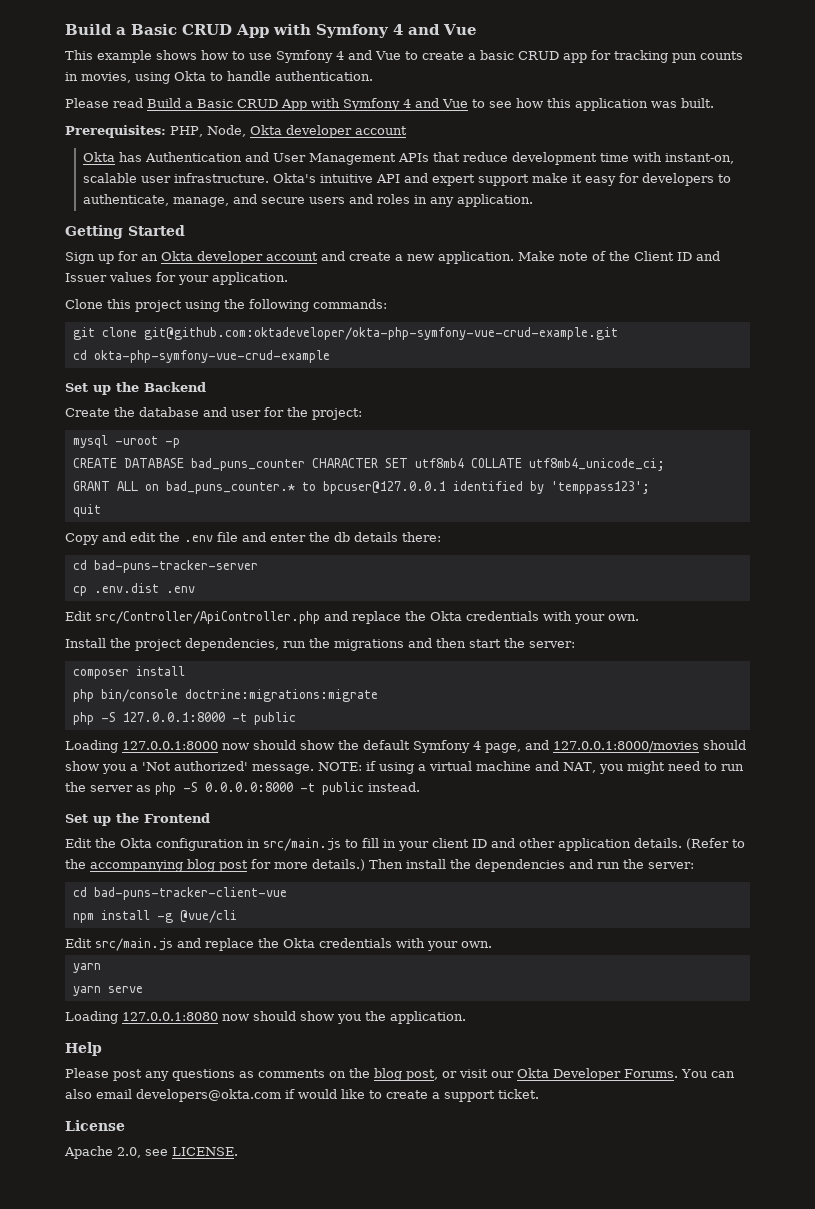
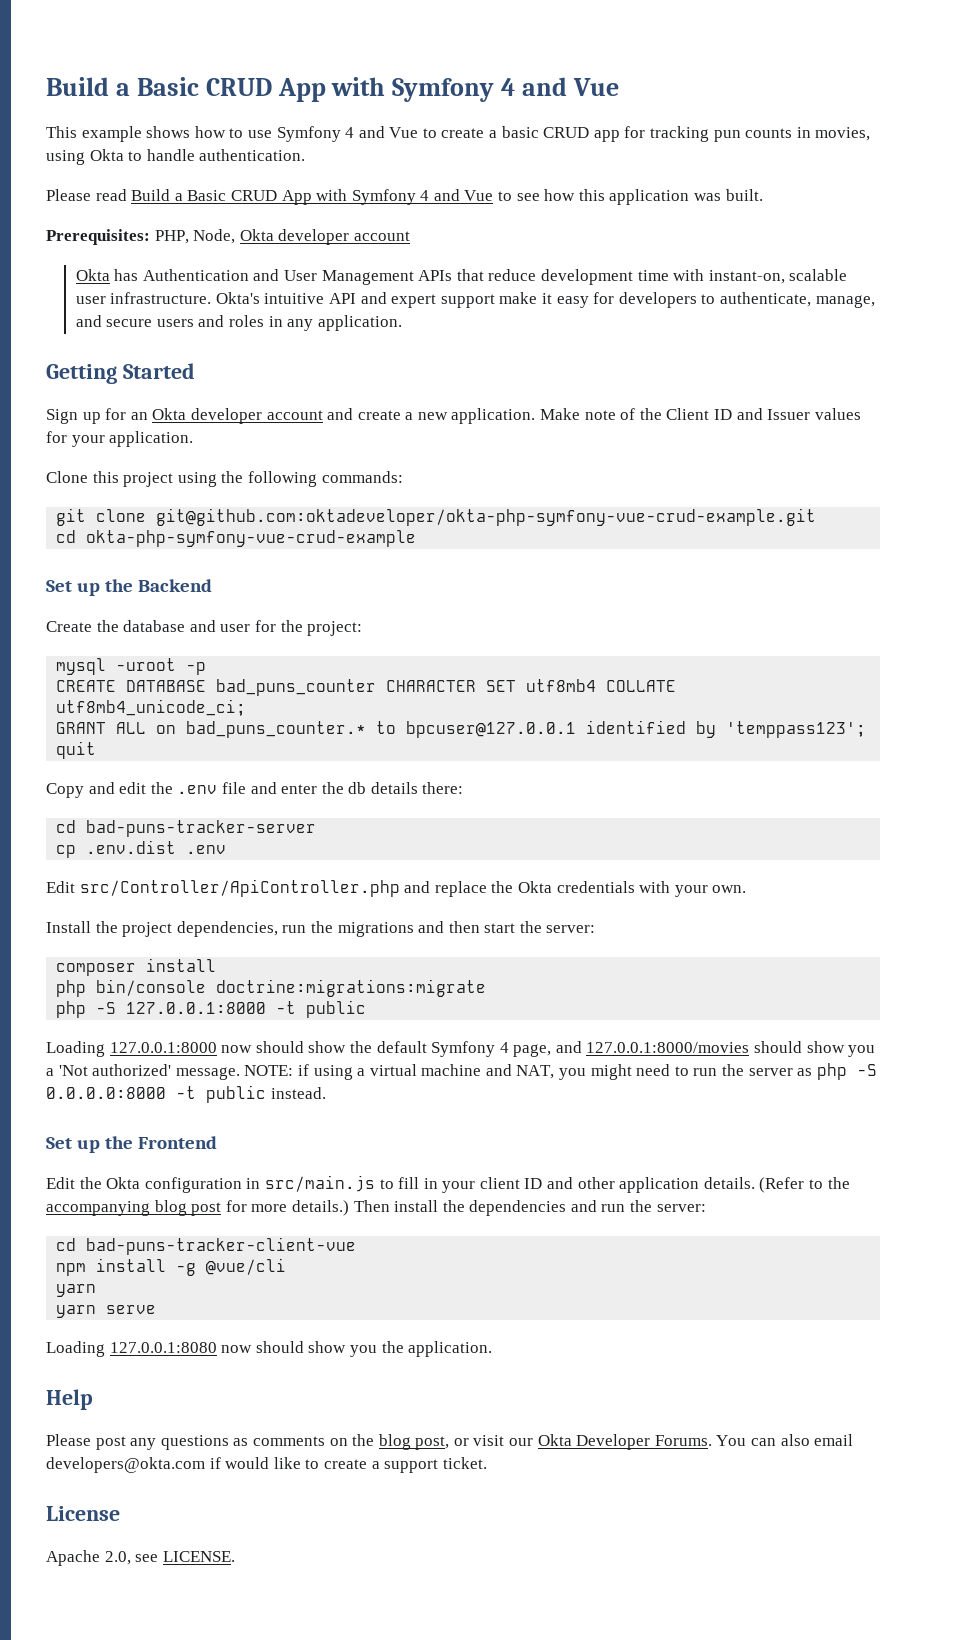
- Edit src/main.js and replace the Okta credentials with your own.

